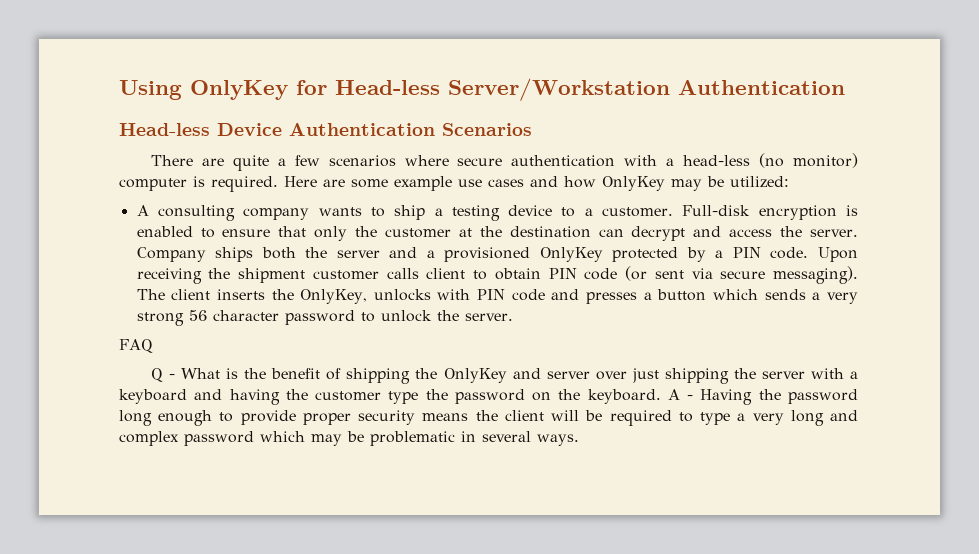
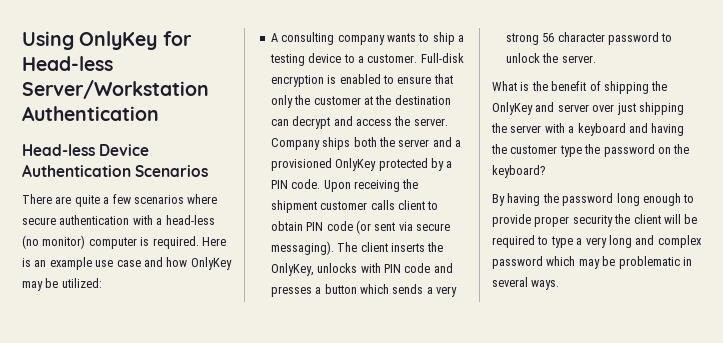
- Here are some example use cases and how OnlyKey may be utilized:
+ Here is an example use case and how OnlyKey may be utilized:
- FAQ
- Q - What is the benefit of shipping the OnlyKey and server over just shipping the server with a keyboard and having the customer type the password on the keyboard. A - Having the password long enough to provide proper security means the client will be required to type a very long and complex password which may be problematic in several ways.
+ What is the benefit of shipping the OnlyKey and server over just shipping the server with a keyboard and having the customer type the password on the keyboard?
+ By having the password long enough to provide proper security the client will be required to type a very long and complex password which may be problematic in several ways.

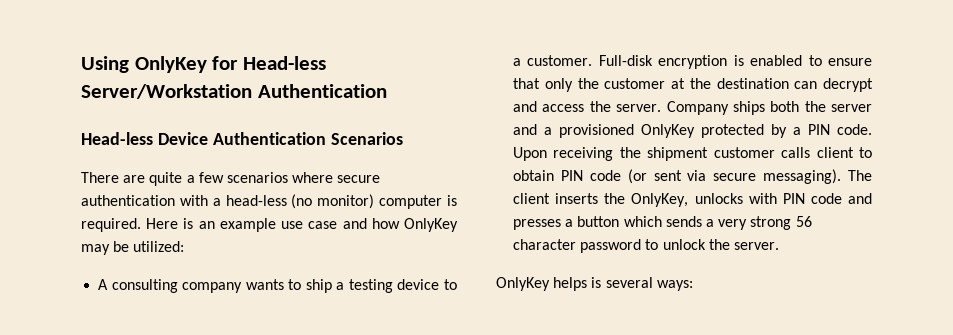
- What is the benefit of shipping the OnlyKey and server over just shipping the server with a keyboard and having the customer type the password on the keyboard?
- By having the password long enough to provide proper security the client will be required to type a very long and complex password which may be problematic in several ways.
+ OnlyKey helps is several ways:

